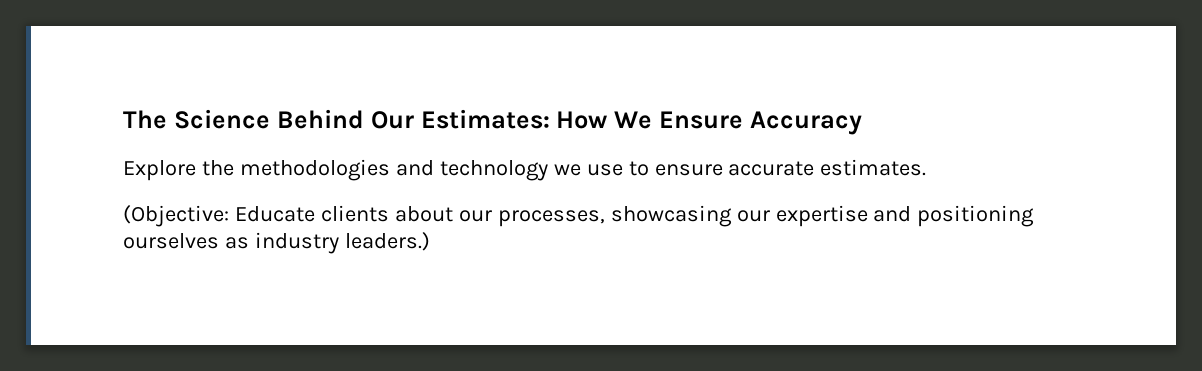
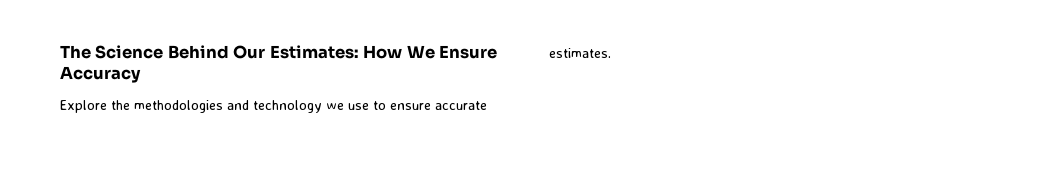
- (Objective: Educate clients about our processes, showcasing our expertise and positioning ourselves as industry leaders.)

